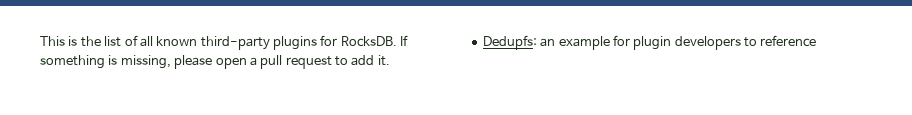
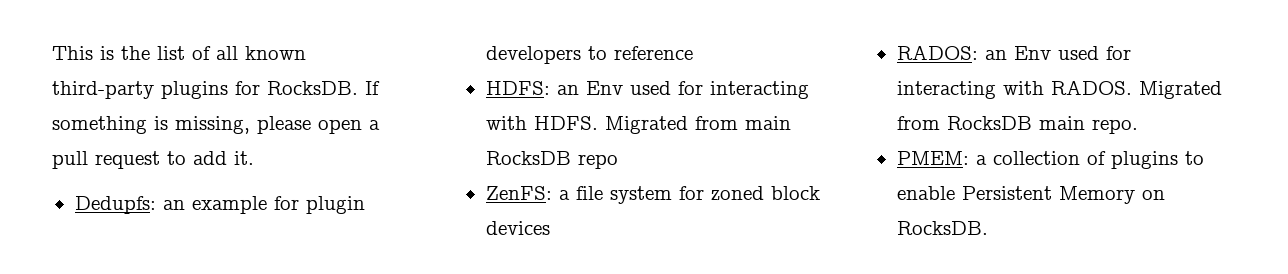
+ HDFS: an Env used for interacting with HDFS. Migrated from main RocksDB repo
+ ZenFS: a file system for zoned block devices
+ RADOS: an Env used for interacting with RADOS. Migrated from RocksDB main repo.
+ PMEM: a collection of plugins to enable Persistent Memory on RocksDB.

